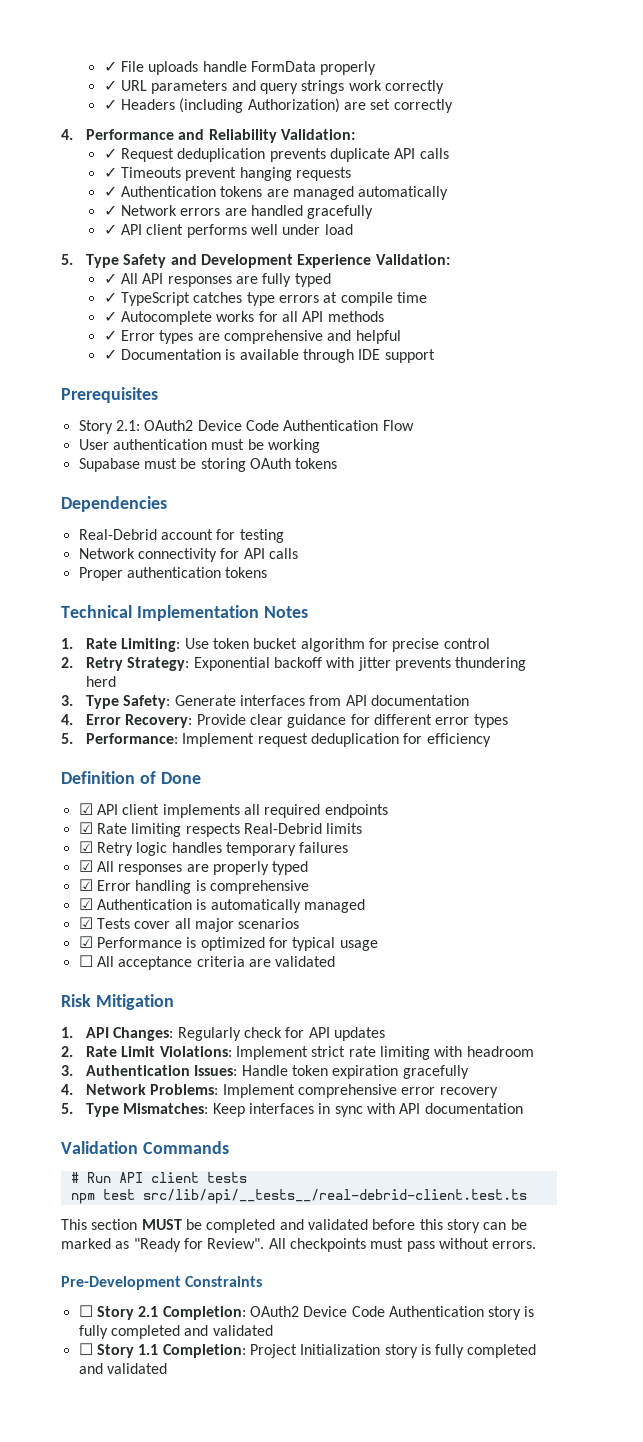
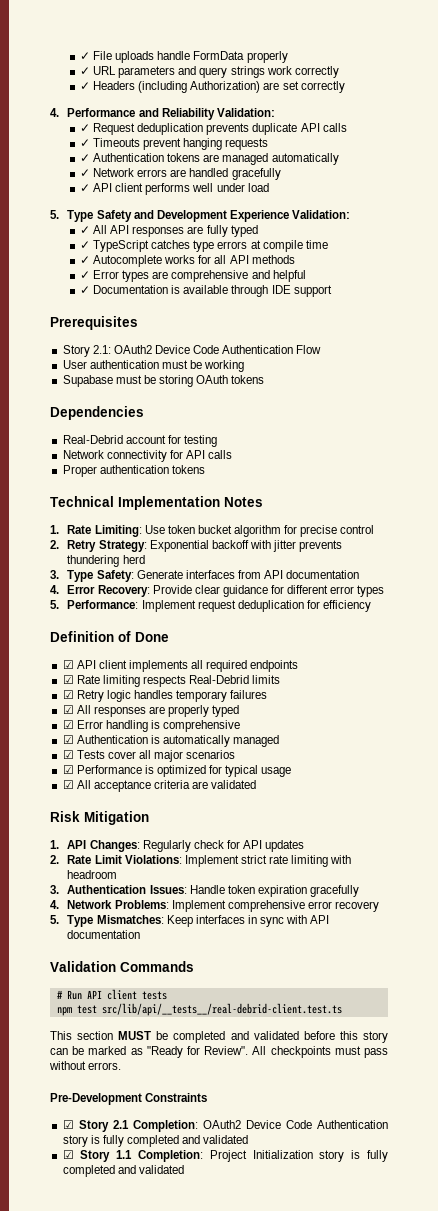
- ☐ All acceptance criteria are validated
+ ☑ All acceptance criteria are validated
- ☐ Story 2.1 Completion: OAuth2 Device Code Authentication story is fully completed and validated
+ ☑ Story 2.1 Completion: OAuth2 Device Code Authentication story is fully completed and validated
- ☐ Story 1.1 Completion: Project Initialization story is fully completed and validated
+ ☑ Story 1.1 Completion: Project Initialization story is fully completed and validated

